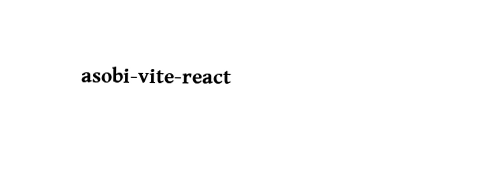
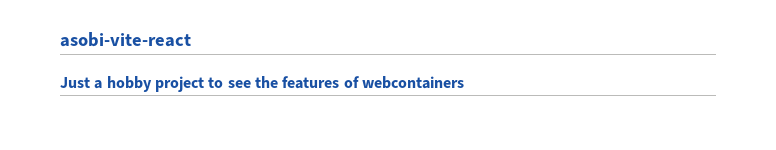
+ Just a hobby project to see the features of webcontainers

